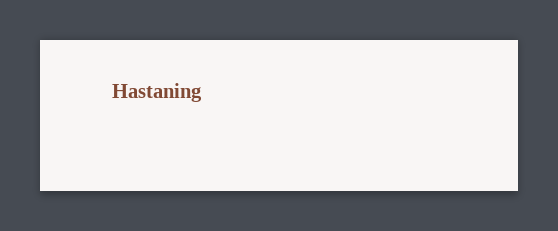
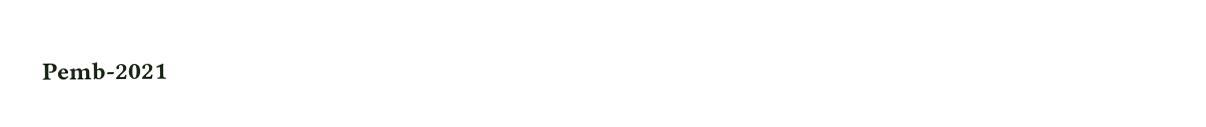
- Hastaning
+ Pemb-2021

